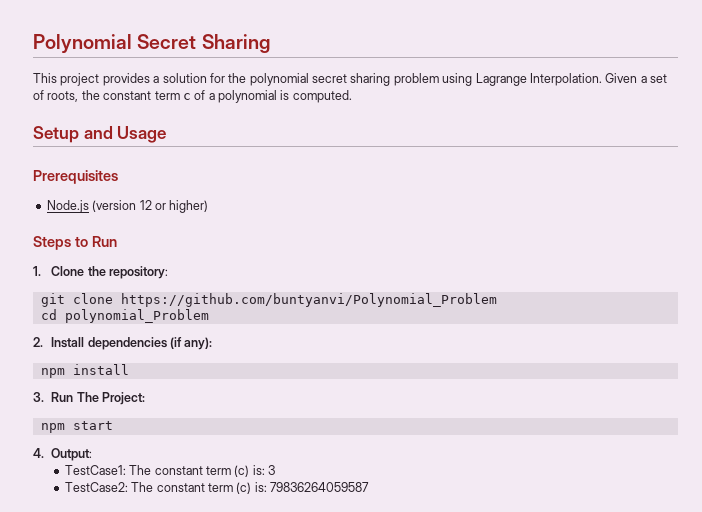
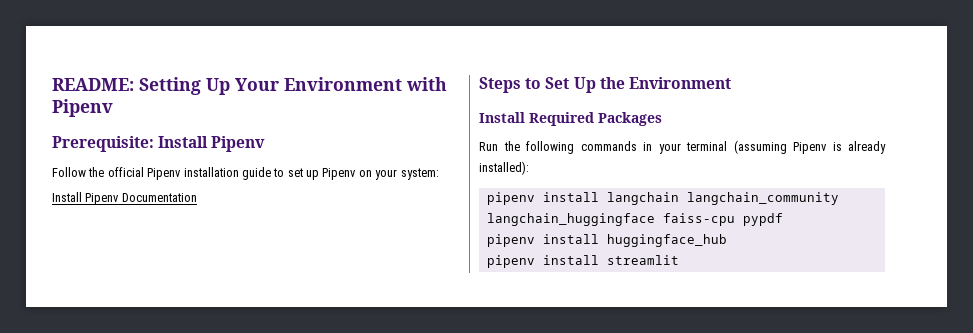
- Polynomial Secret Sharing
- This project provides a solution for the polynomial secret sharing problem using Lagrange Interpolation. Given a set of roots, the constant term c of a polynomial is computed.
- Setup and Usage
- Prerequisites
- Node.js (version 12 or higher)
- Steps to Run
- 1. Clone the repository:
- git clone https://github.com/buntyanvi/Polynomial_Problem
- cd polynomial_Problem
- 2. Install dependencies (if any):
- npm install
- 3. Run The Project:
- npm start
- 4. Output:
- TestCase1: The constant term (c) is: 3
- TestCase2: The constant term (c) is: 79836264059587
+ README: Setting Up Your Environment with Pipenv
+ Prerequisite: Install Pipenv
+ Follow the official Pipenv installation guide to set up Pipenv on your system:
+ Install Pipenv Documentation
+ Steps to Set Up the Environment
+ Install Required Packages
+ Run the following commands in your terminal (assuming Pipenv is already installed):
+ pipenv install langchain langchain_community langchain_huggingface faiss-cpu pypdf
+ pipenv install huggingface_hub
+ pipenv install streamlit

